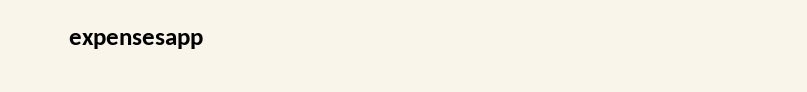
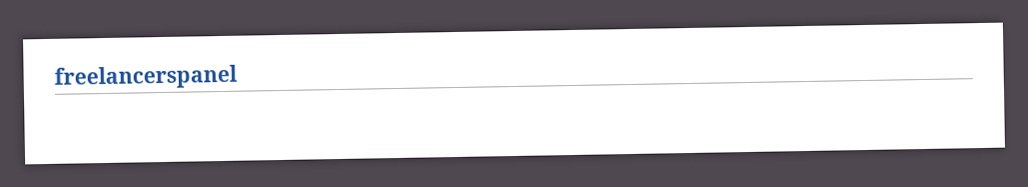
- expensesapp
+ freelancerspanel

